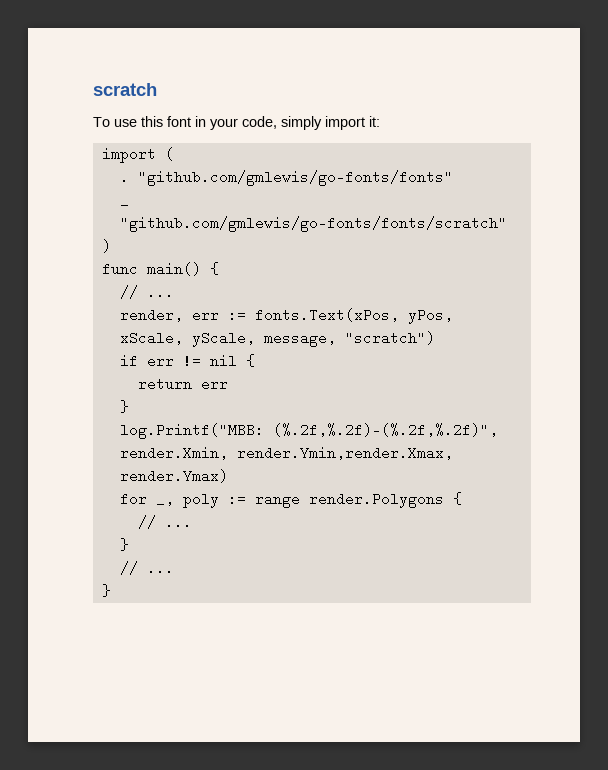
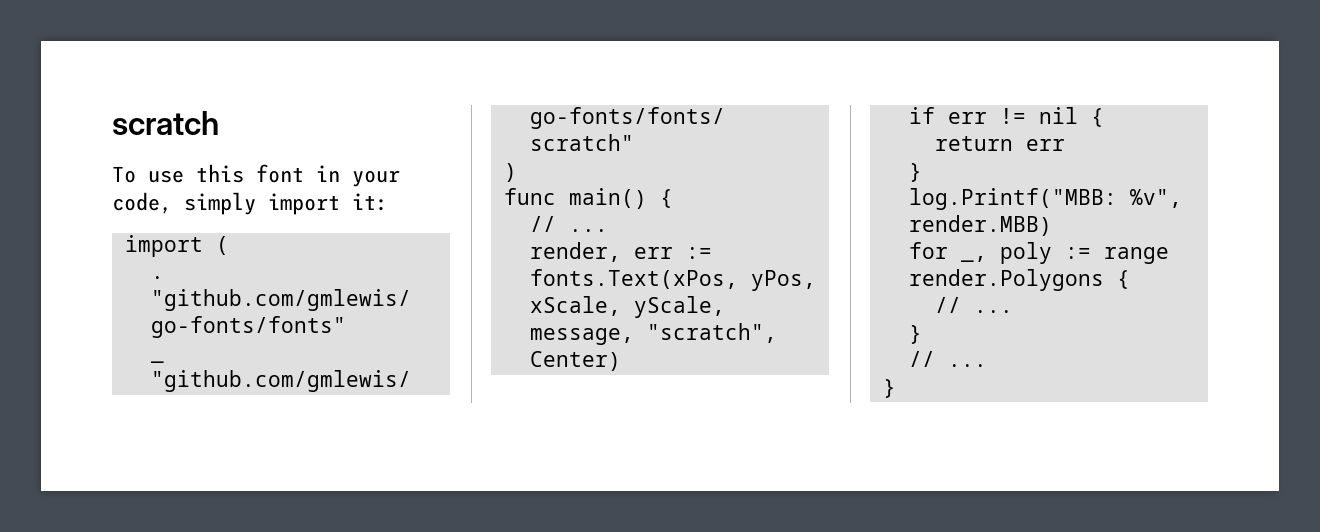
- render, err := fonts.Text(xPos, yPos, xScale, yScale, message, "scratch")
+ render, err := fonts.Text(xPos, yPos, xScale, yScale, message, "scratch", Center)
- log.Printf("MBB: (%.2f,%.2f)-(%.2f,%.2f)", render.Xmin, render.Ymin,render.Xmax, render.Ymax)
+ log.Printf("MBB: %v", render.MBB)

